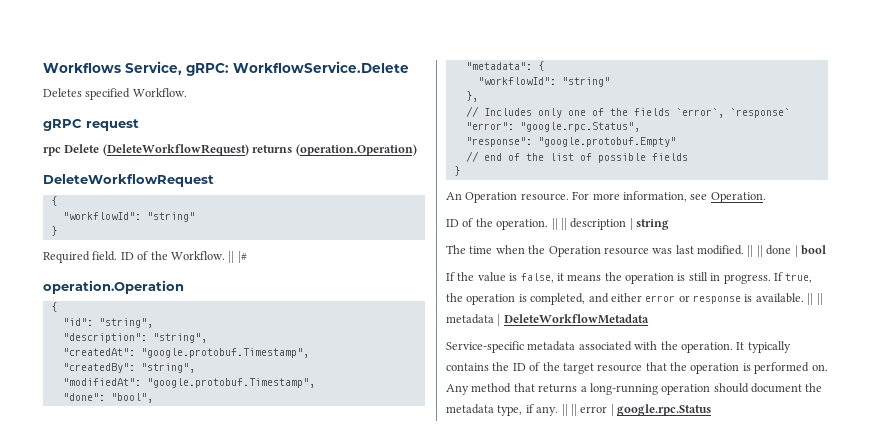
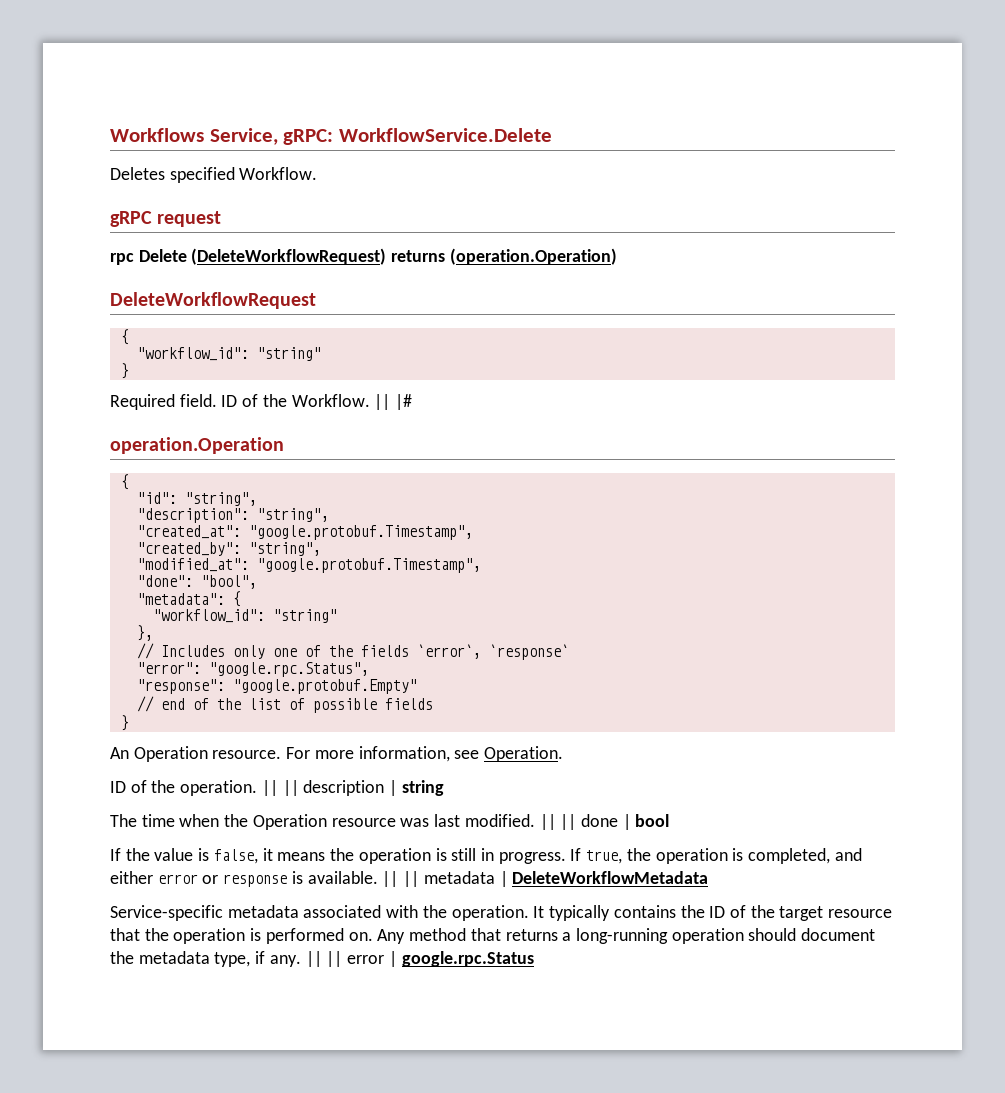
  DeleteWorkflowRequest
  {
- "workflowId": "string"
+ "workflow_id": "string"
- "createdAt": "google.protobuf.Timestamp",
- "createdBy": "string",
- "modifiedAt": "google.protobuf.Timestamp",
+ "created_at": "google.protobuf.Timestamp",
+ "created_by": "string",
+ "modified_at": "google.protobuf.Timestamp",
  "metadata": {
- "workflowId": "string"
+ "workflow_id": "string"

